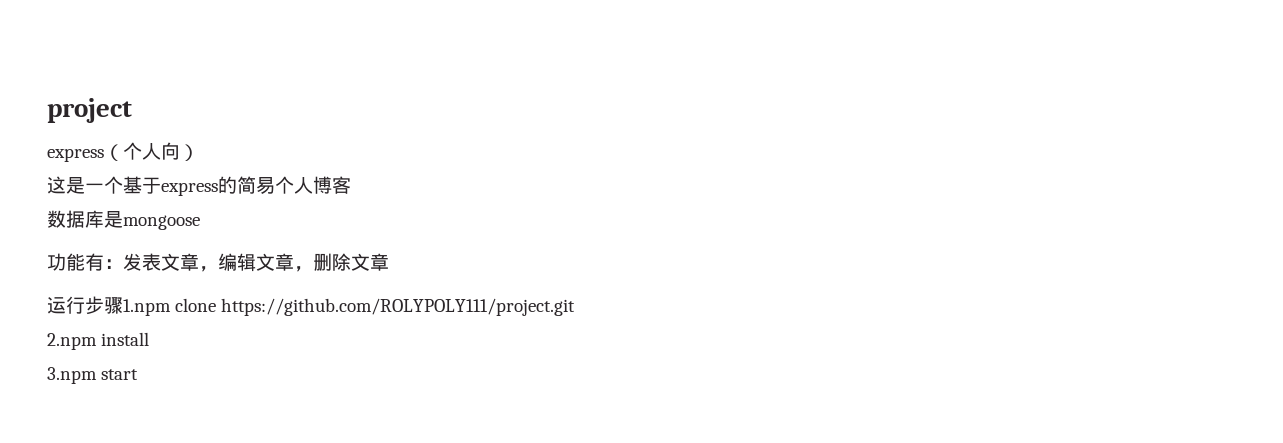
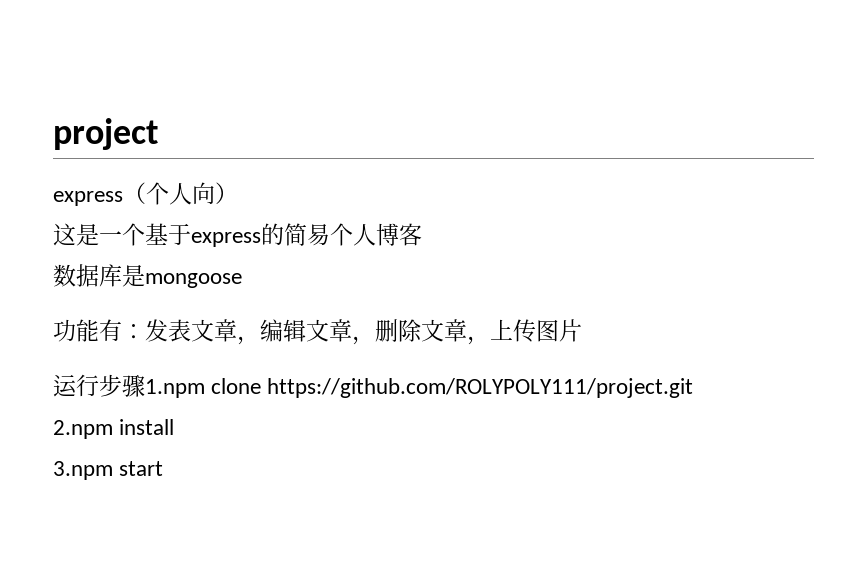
- 功能有：发表文章，编辑文章，删除文章
+ 功能有：发表文章，编辑文章，删除文章，上传图片

